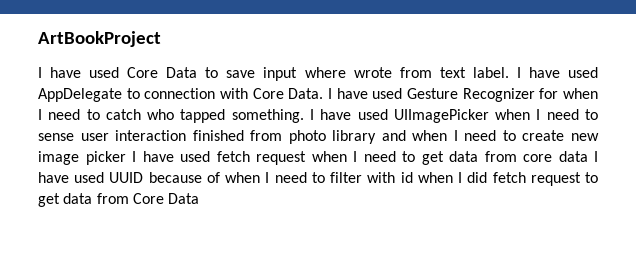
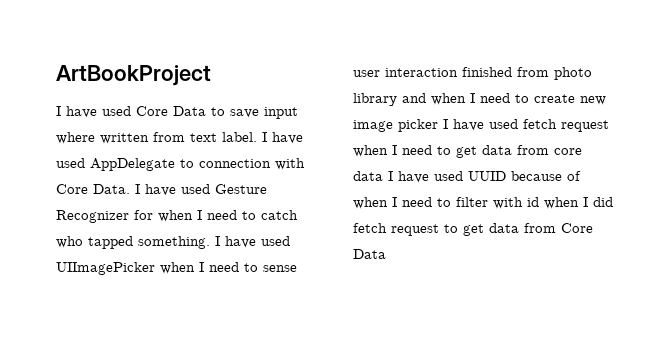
- I have used Core Data to save input where wrote from text label.
+ I have used Core Data to save input where written from text label.

